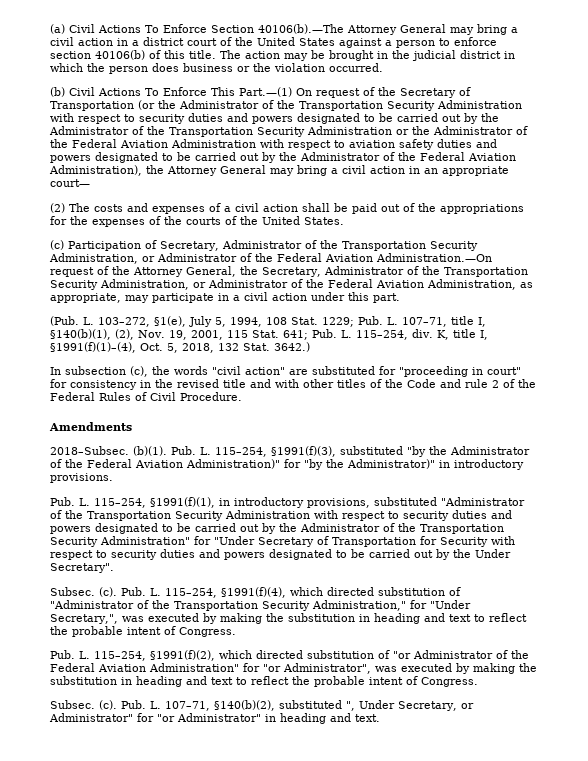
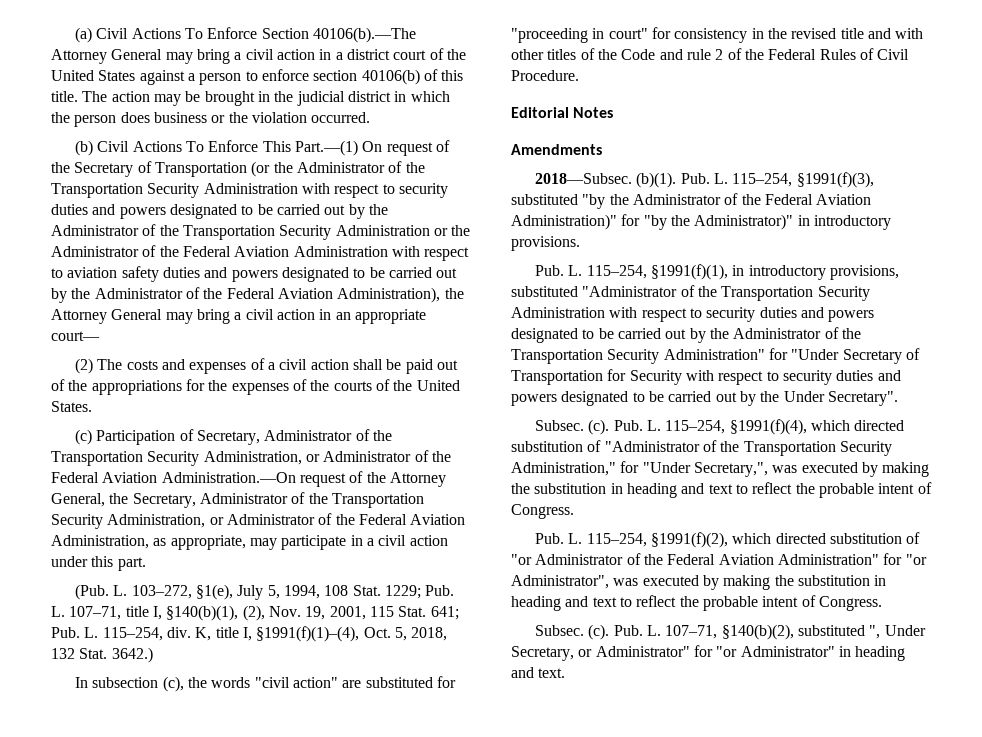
+ Editorial Notes
- 2018–Subsec.
+ 2018—Subsec.

